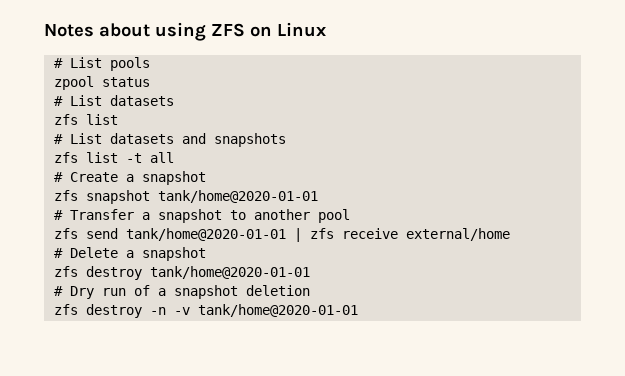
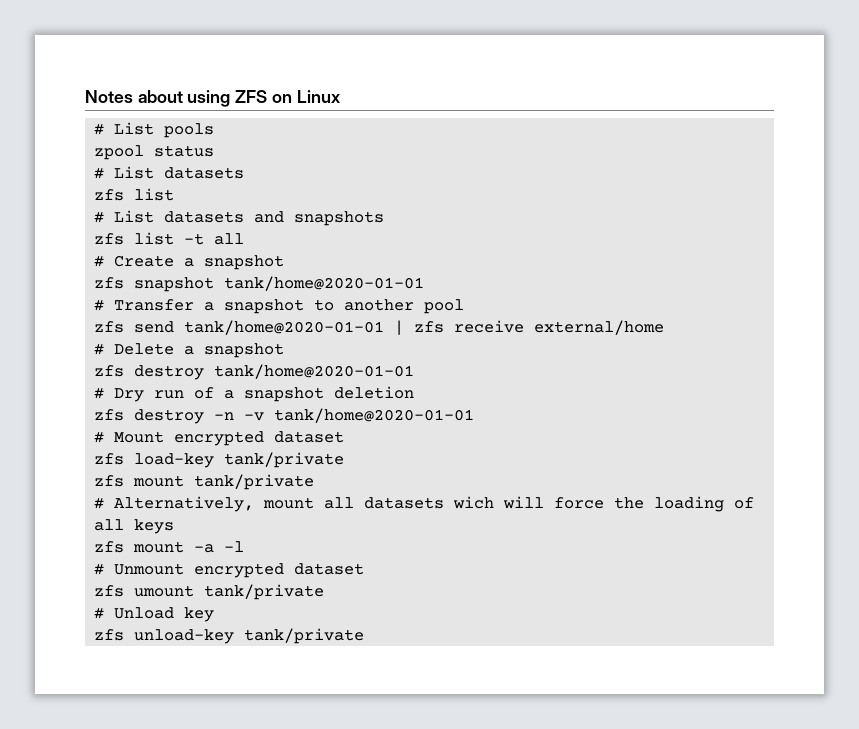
+ # Mount encrypted dataset
+ zfs load-key tank/private
+ zfs mount tank/private
+ # Alternatively, mount all datasets wich will force the loading of all keys
+ zfs mount -a -l
+ # Unmount encrypted dataset
+ zfs umount tank/private
+ # Unload key
+ zfs unload-key tank/private

